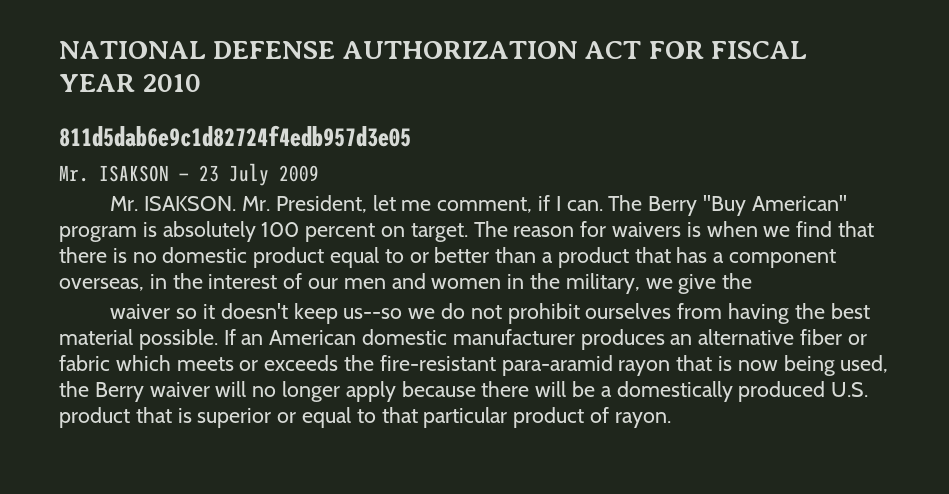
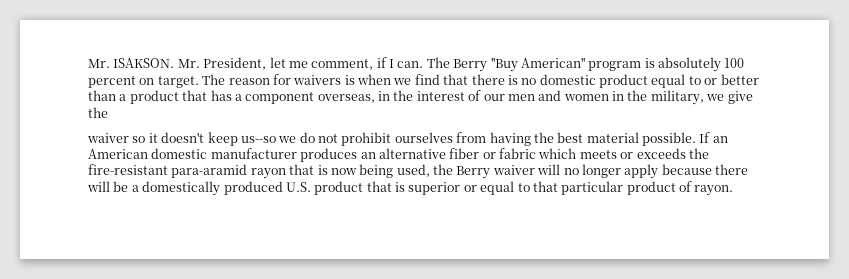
- NATIONAL DEFENSE AUTHORIZATION ACT FOR FISCAL YEAR 2010
- 811d5dab6e9c1d82724f4edb957d3e05
- Mr. ISAKSON — 23 July 2009

